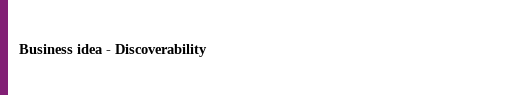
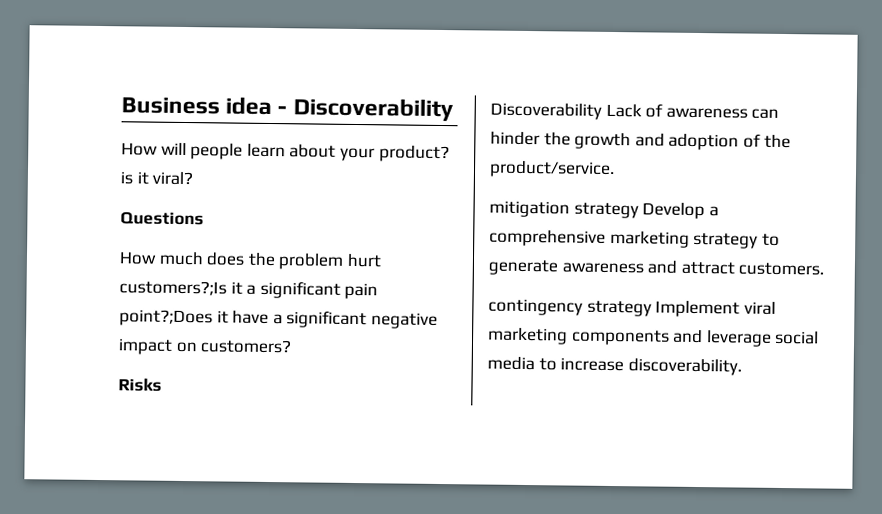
+ How will people learn about your product? is it viral?
+ Questions
+ How much does the problem hurt customers?;Is it a significant pain point?;Does it have a significant negative impact on customers?
+ Risks
+ Discoverability Lack of awareness can hinder the growth and adoption of the product/service.
+ mitigation strategy Develop a comprehensive marketing strategy to generate awareness and attract customers.
+ contingency strategy Implement viral marketing components and leverage social media to increase discoverability.

